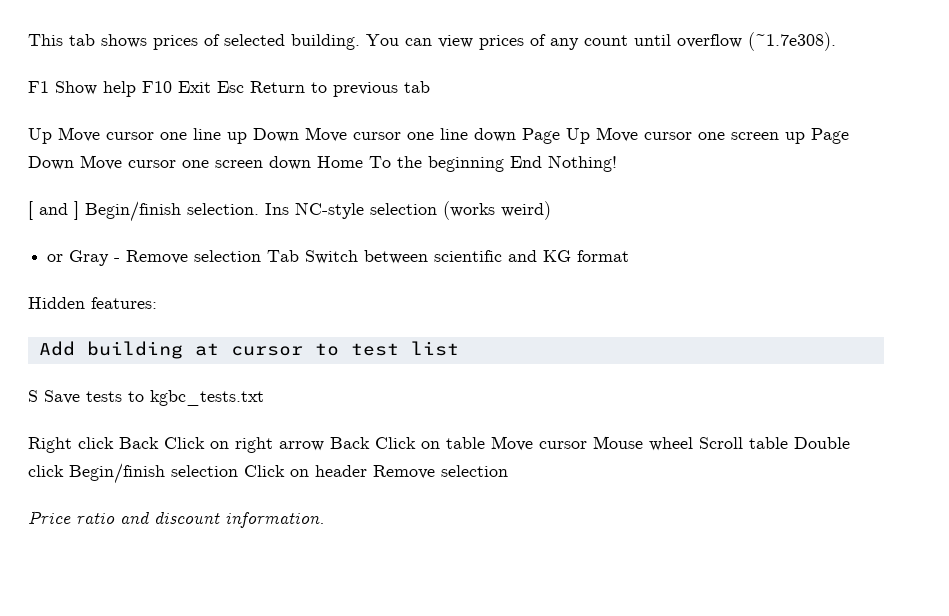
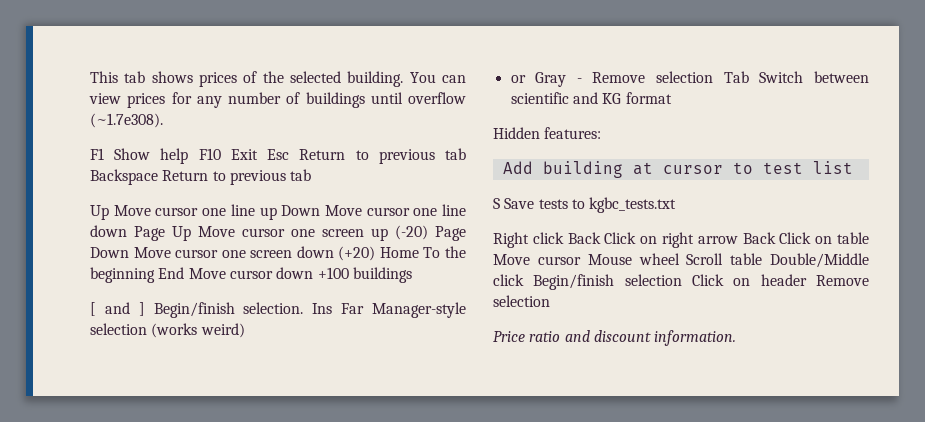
- This tab shows prices of selected building.
+ This tab shows prices of the selected building.
- You can view prices of any count until overflow (~1.7e308).
+ You can view prices for any number of buildings until overflow (~1.7e308).
- F1 Show help F10 Exit Esc Return to previous tab
+ F1 Show help F10 Exit Esc Return to previous tab Backspace Return to previous tab
- Up Move cursor one line up Down Move cursor one line down Page Up Move cursor one screen up Page Down Move cursor one screen down Home To the beginning End Nothing!
+ Up Move cursor one line up Down Move cursor one line down Page Up Move cursor one screen up (-20) Page Down Move cursor one screen down (+20) Home To the beginning End Move cursor down +100 buildings
- Ins NC-style selection (works weird)
+ Ins Far Manager-style selection (works weird)
- Right click Back Click on right arrow Back Click on table Move cursor Mouse wheel Scroll table Double click Begin/finish selection Click on header Remove selection
+ Right click Back Click on right arrow Back Click on table Move cursor Mouse wheel Scroll table Double/Middle click Begin/finish selection Click on header Remove selection

